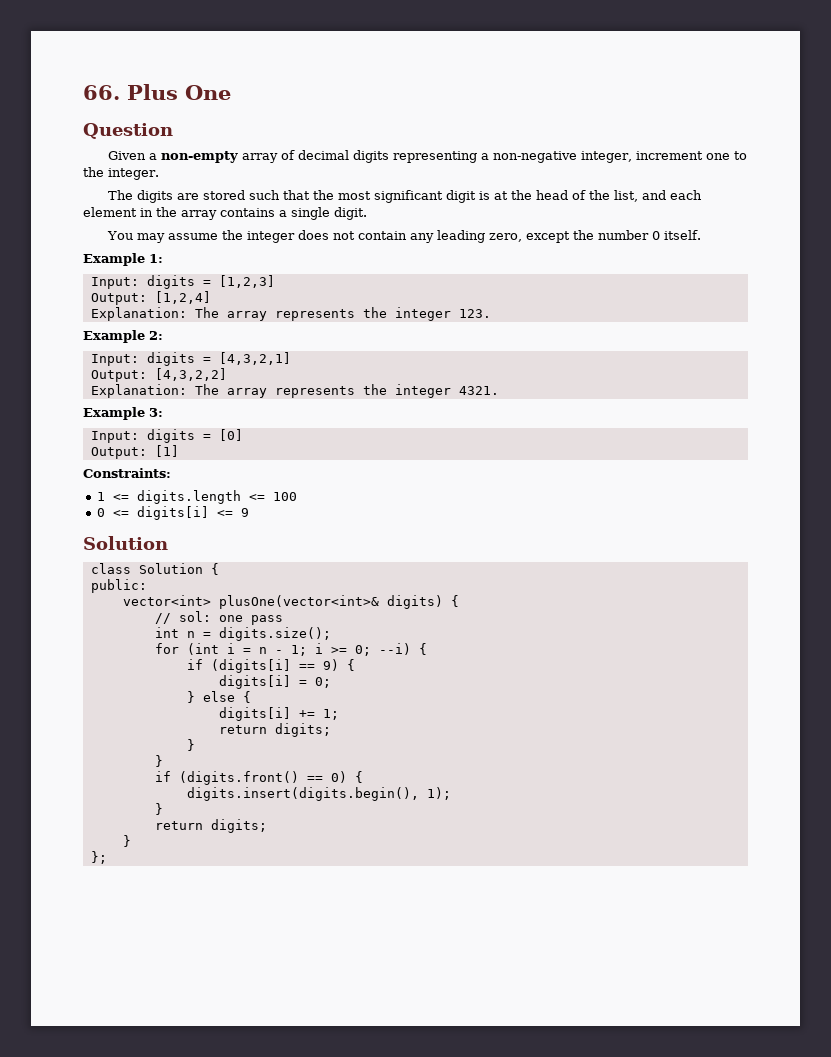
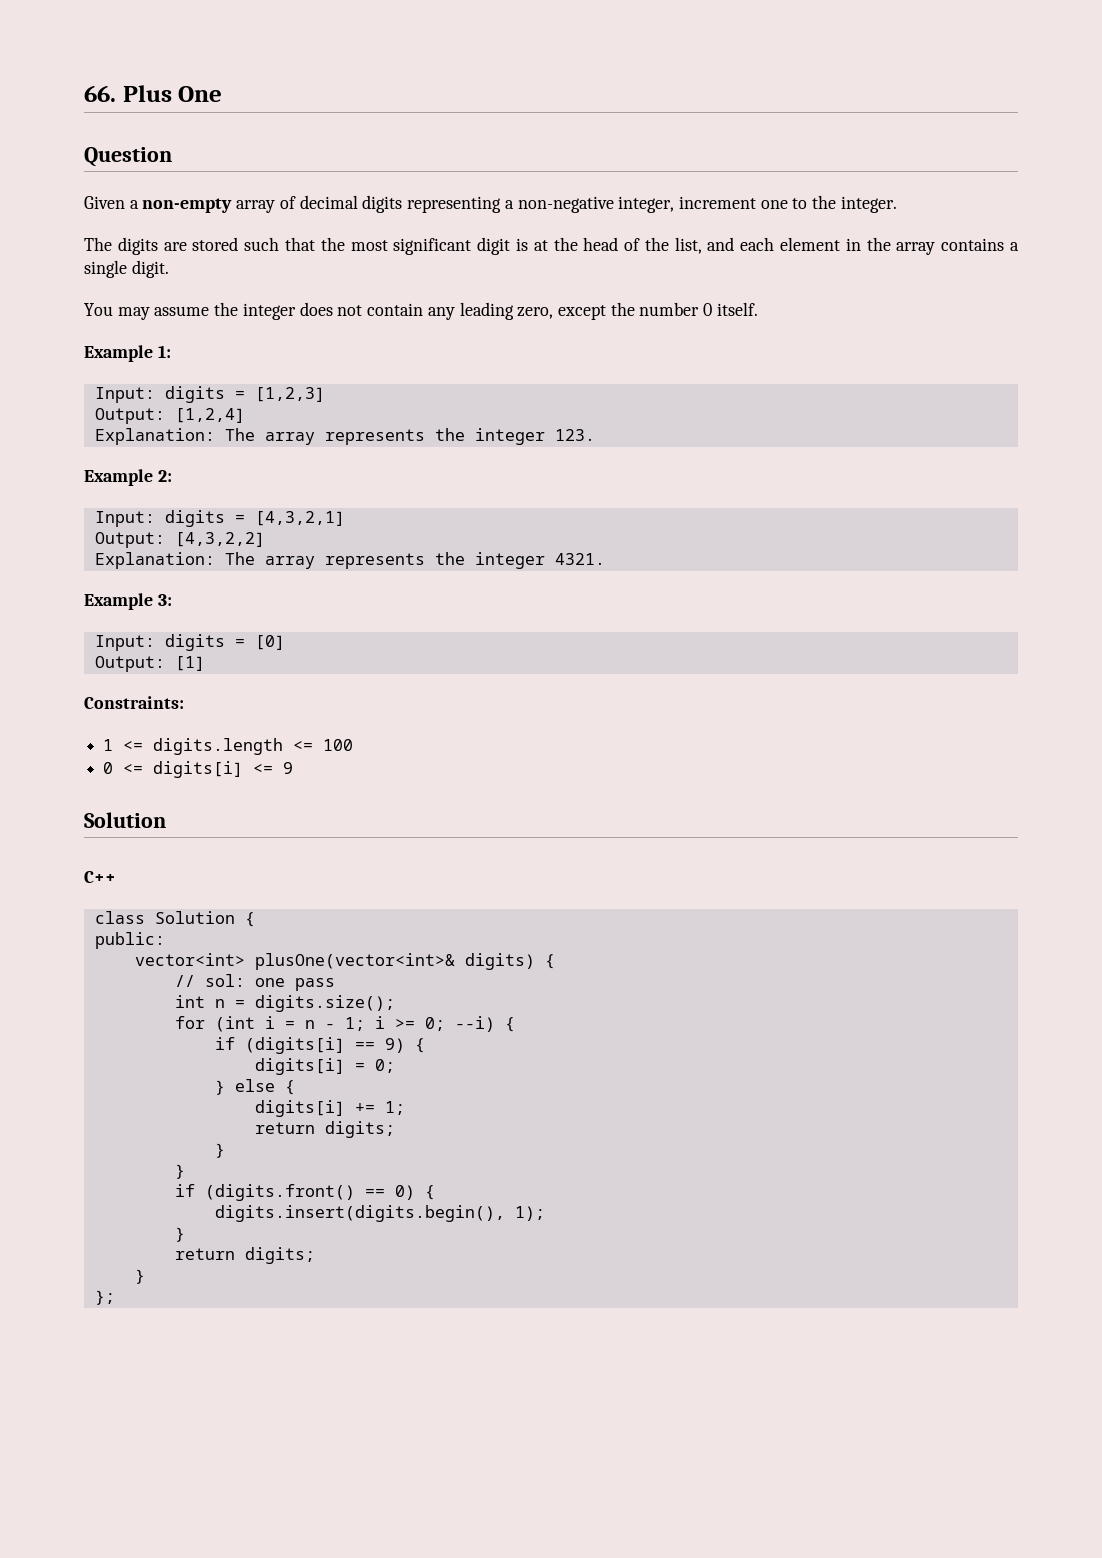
+ C++

